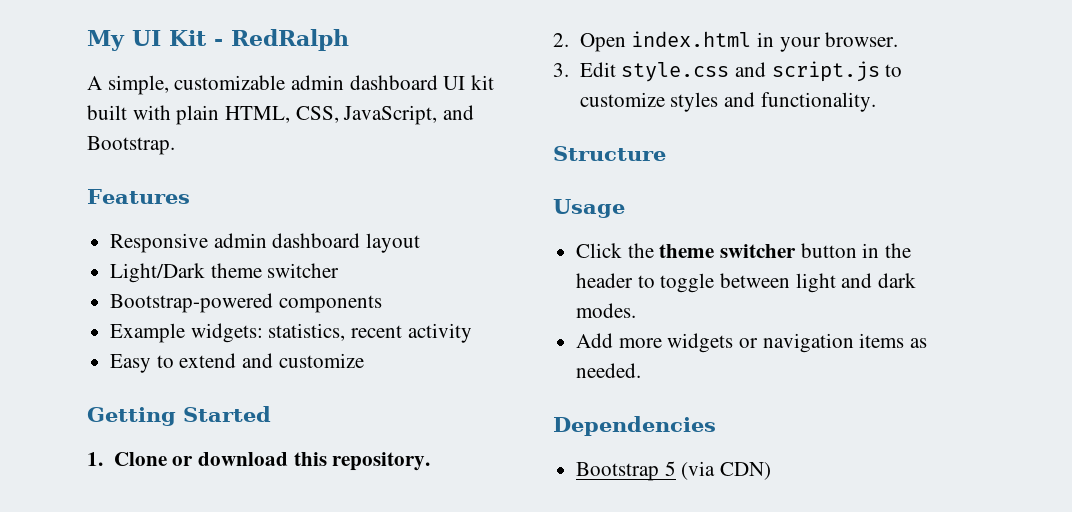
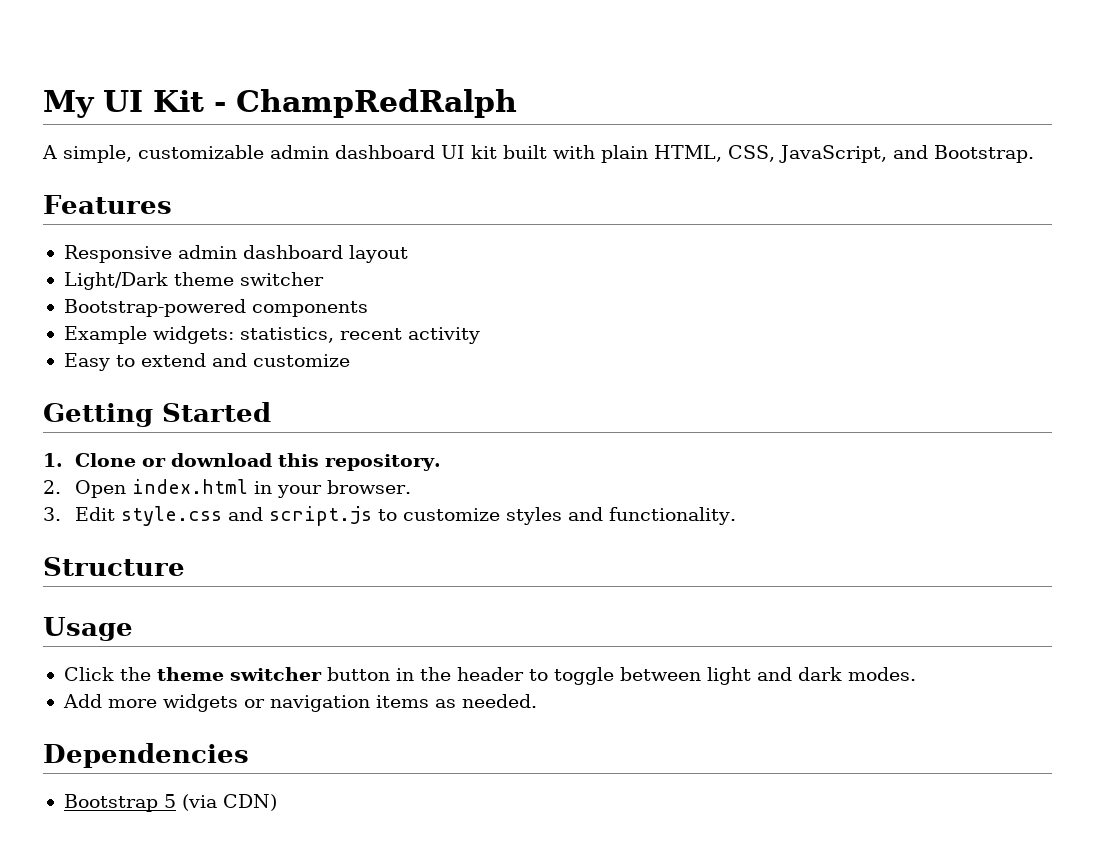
- My UI Kit - RedRalph
+ My UI Kit - ChampRedRalph

